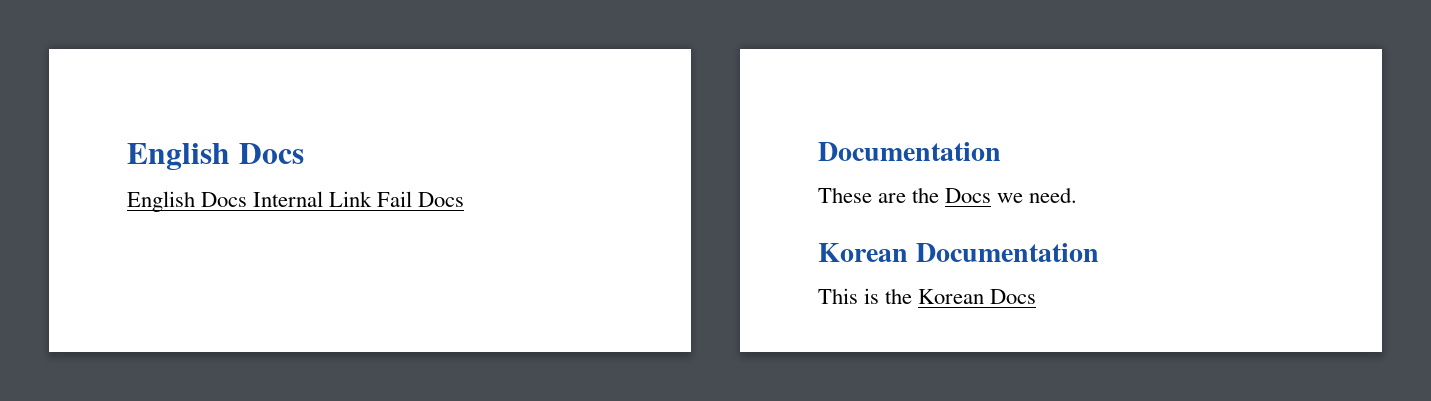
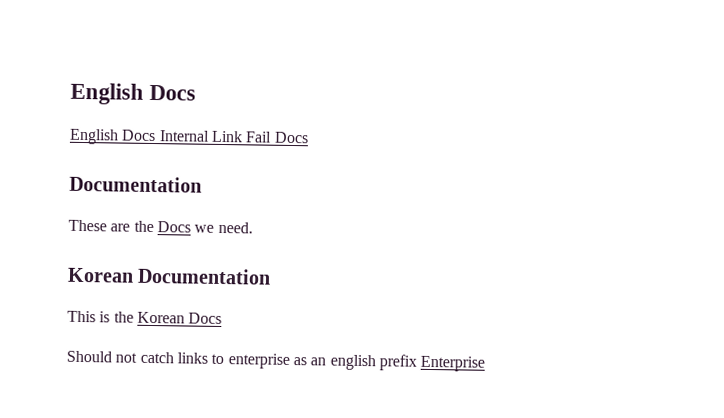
+ Should not catch links to enterprise as an english prefix Enterprise

